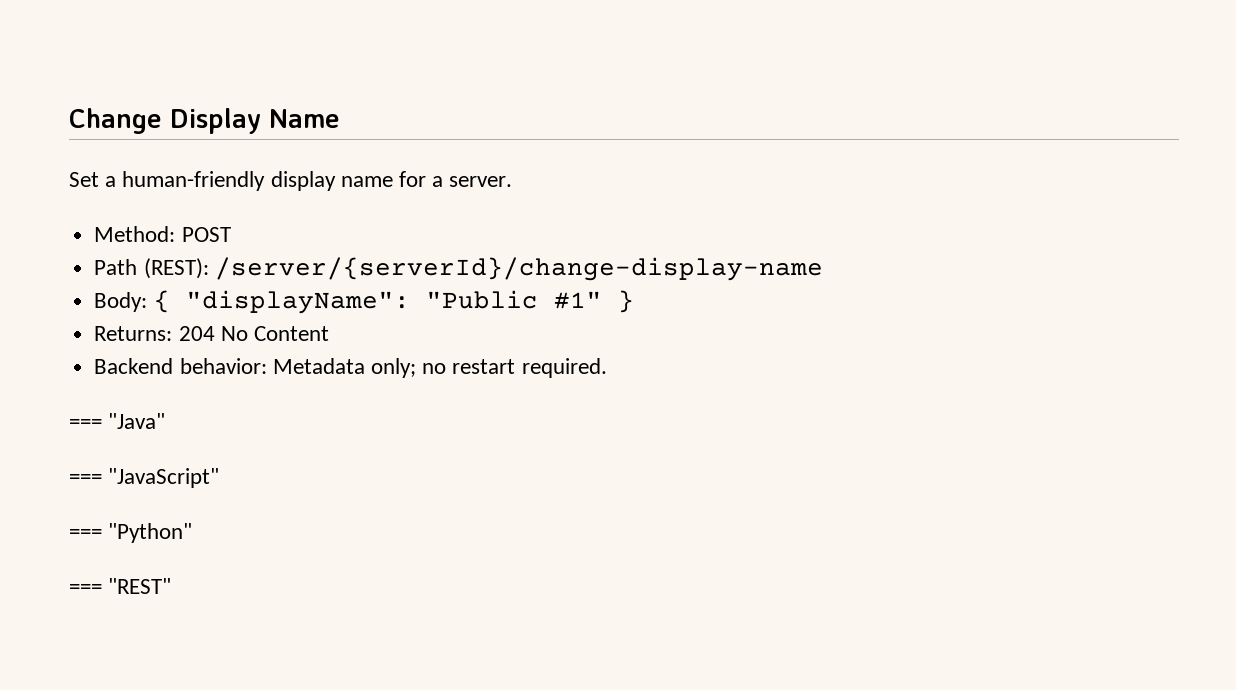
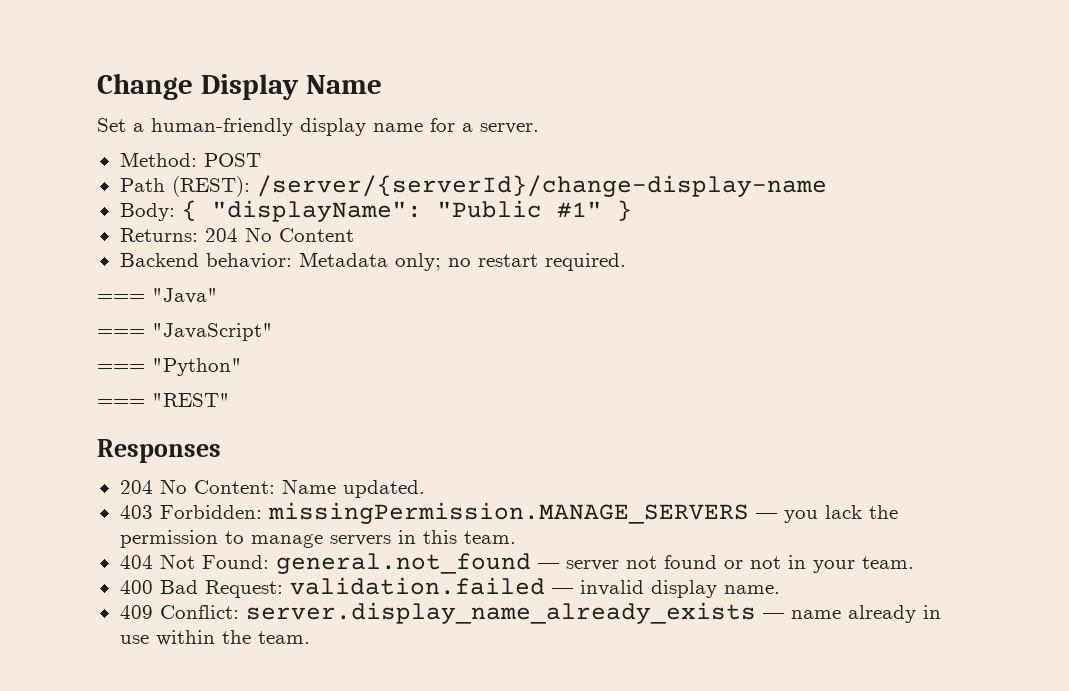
+ Responses
+ 204 No Content: Name updated.
+ 403 Forbidden: missingPermission.MANAGE_SERVERS — you lack the permission to manage servers in this team.
+ 404 Not Found: general.not_found — server not found or not in your team.
+ 400 Bad Request: validation.failed — invalid display name.
+ 409 Conflict: server.display_name_already_exists — name already in use within the team.

